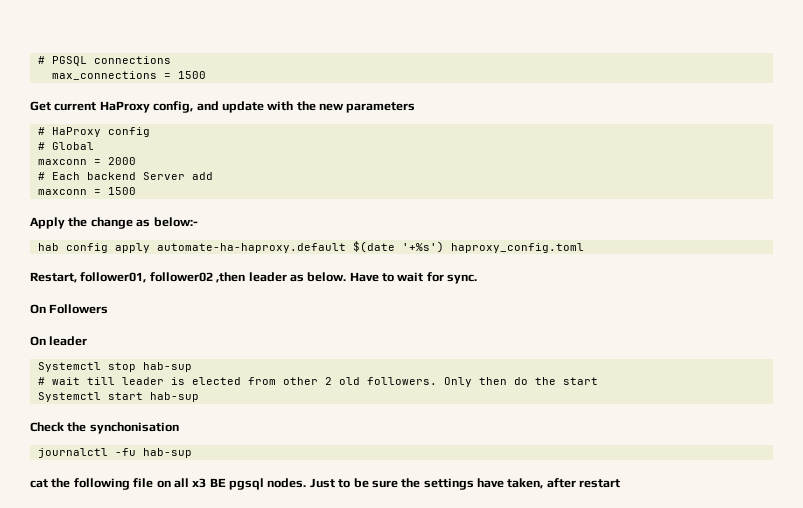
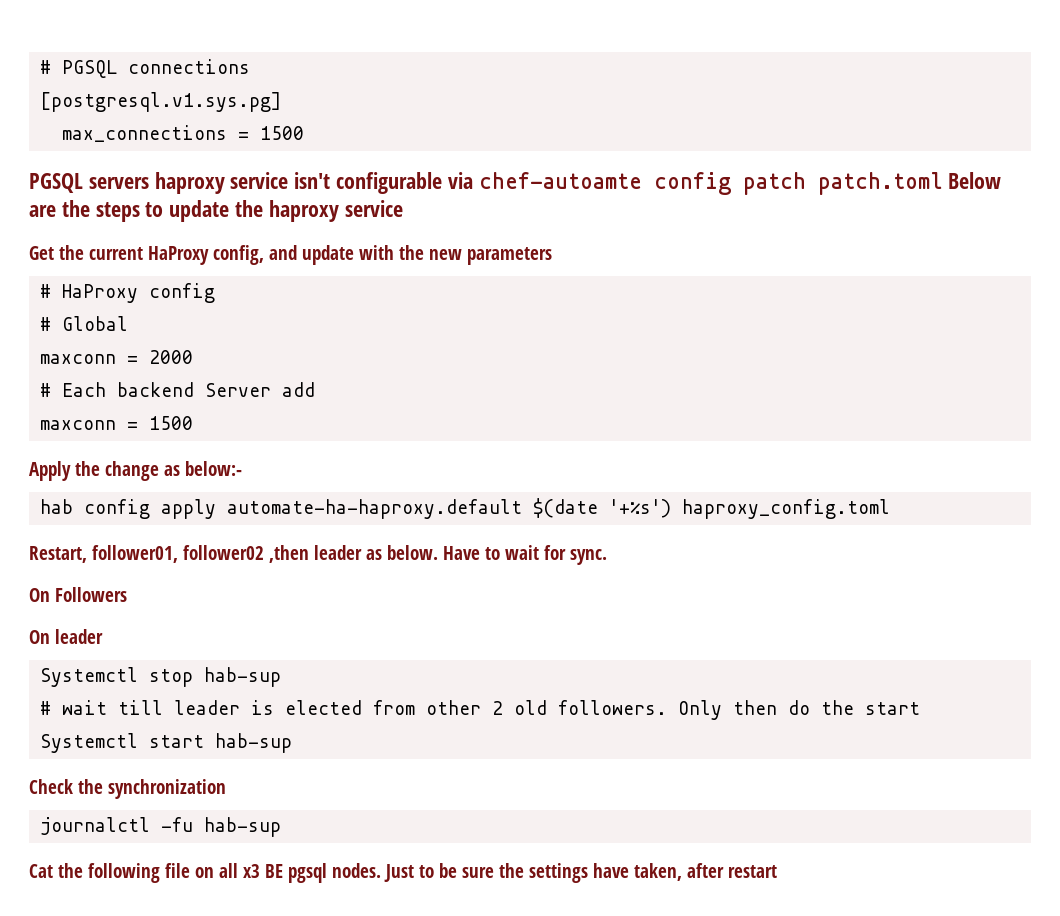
+ [postgresql.v1.sys.pg]
+ PGSQL servers haproxy service isn't configurable via chef-autoamte config patch patch.toml Below are the steps to update the haproxy service
- Get current HaProxy config, and update with the new parameters
+ Get the current HaProxy config, and update with the new parameters
- Check the synchonisation
+ Check the synchronization
- cat the following file on all x3 BE pgsql nodes.
+ Cat the following file on all x3 BE pgsql nodes.

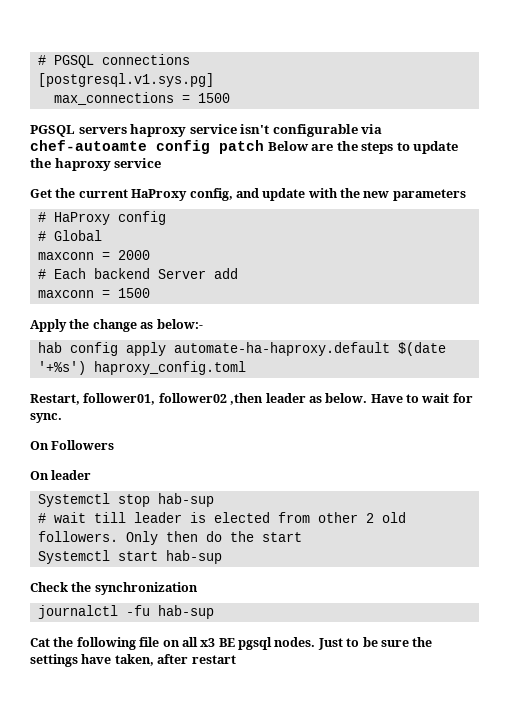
- PGSQL servers haproxy service isn't configurable via chef-autoamte config patch patch.toml Below are the steps to update the haproxy service
+ PGSQL servers haproxy service isn't configurable via chef-autoamte config patch Below are the steps to update the haproxy service

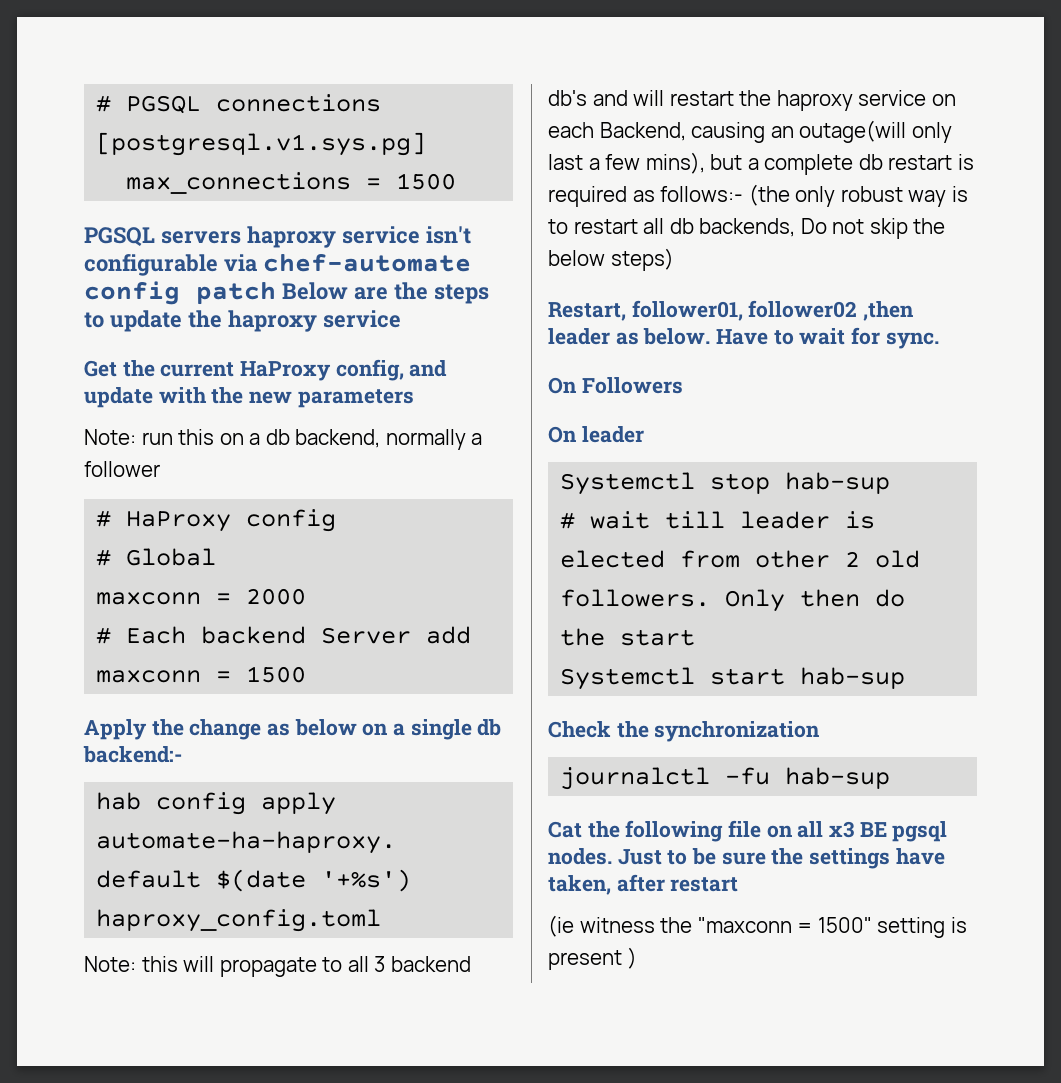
- PGSQL servers haproxy service isn't configurable via chef-autoamte config patch Below are the steps to update the haproxy service
+ PGSQL servers haproxy service isn't configurable via chef-automate config patch Below are the steps to update the haproxy service
+ Note: run this on a db backend, normally a follower
- Apply the change as below:-
+ Apply the change as below on a single db backend:-
+ Note: this will propagate to all 3 backend db's and will restart the haproxy service on each Backend, causing an outage(will only last a few mins), but a complete db restart is required as follows:- (the only robust way is to restart all db backends, Do not skip the below steps)
+ (ie witness the "maxconn = 1500" setting is present )

